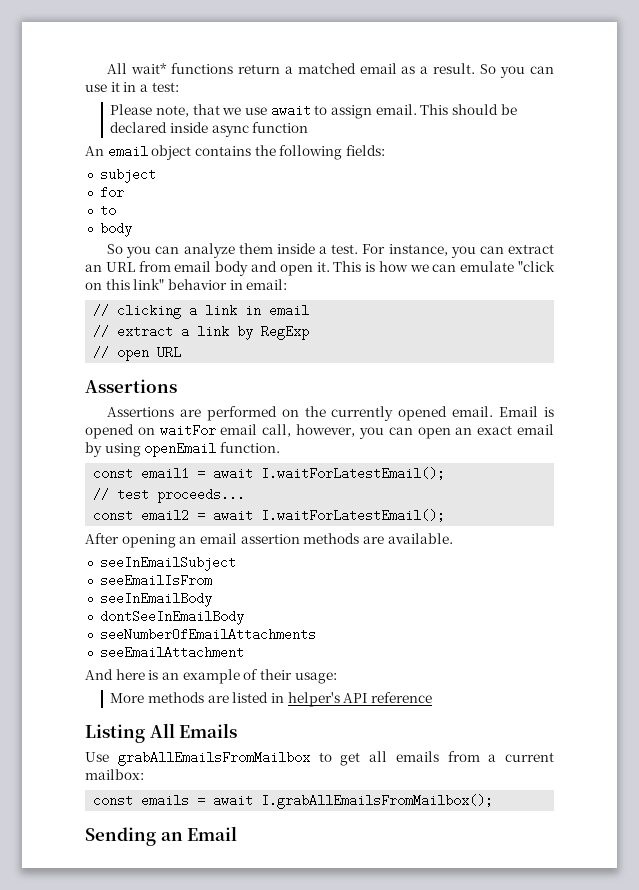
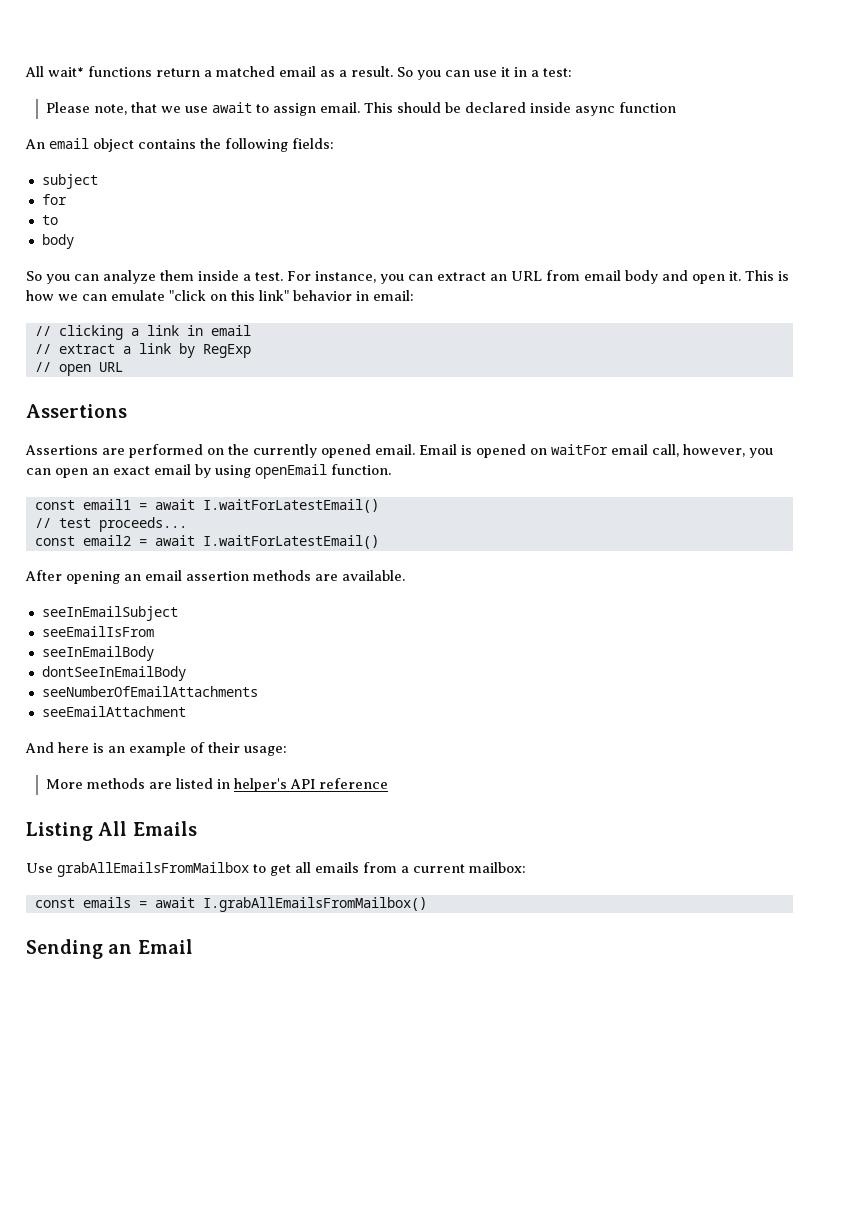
- const email1 = await I.waitForLatestEmail();
+ const email1 = await I.waitForLatestEmail()
- const email2 = await I.waitForLatestEmail();
+ const email2 = await I.waitForLatestEmail()
- const emails = await I.grabAllEmailsFromMailbox();
+ const emails = await I.grabAllEmailsFromMailbox()

